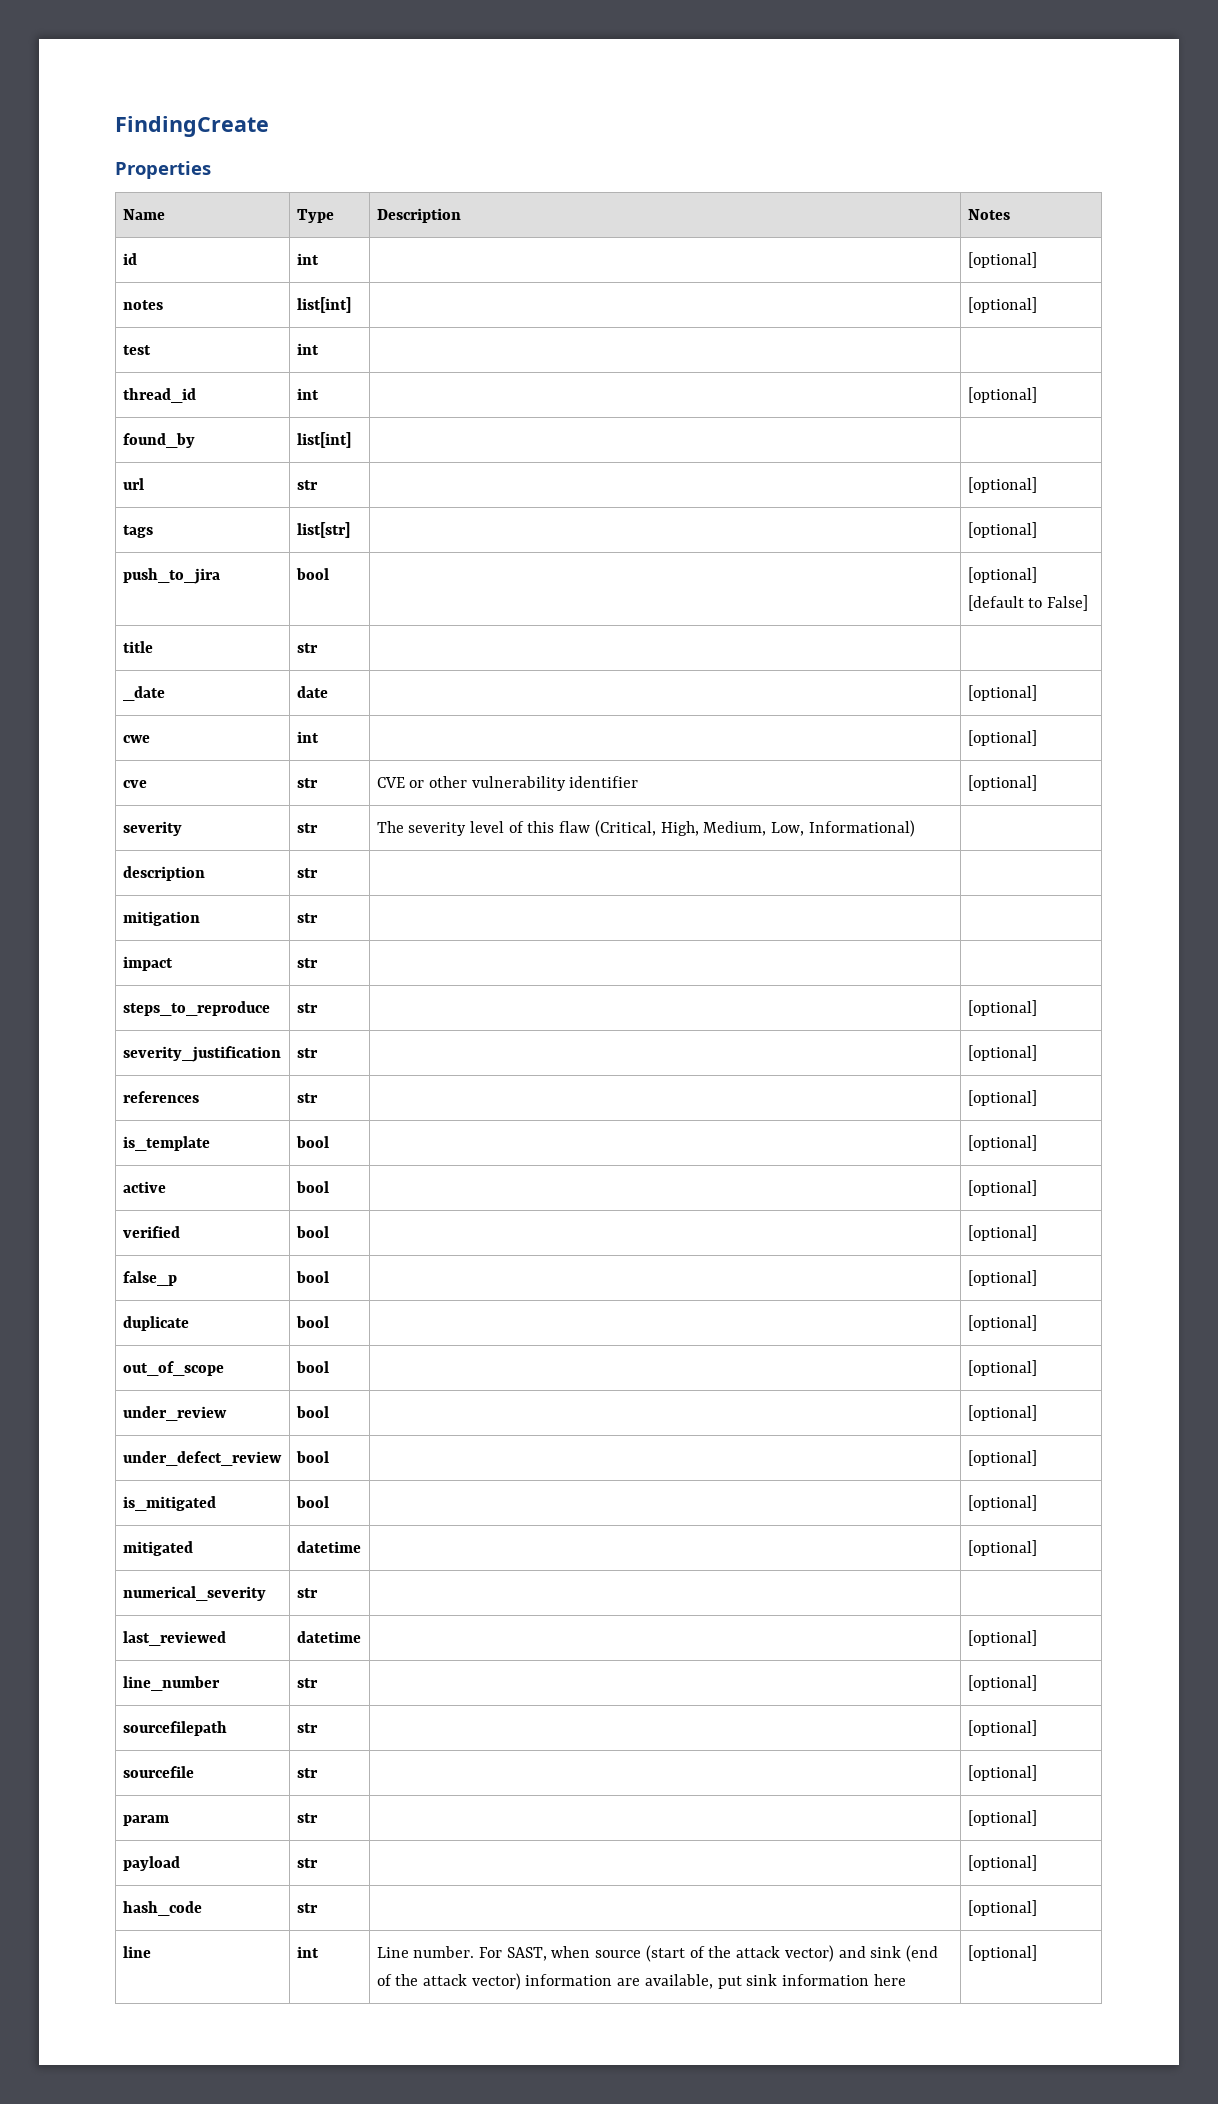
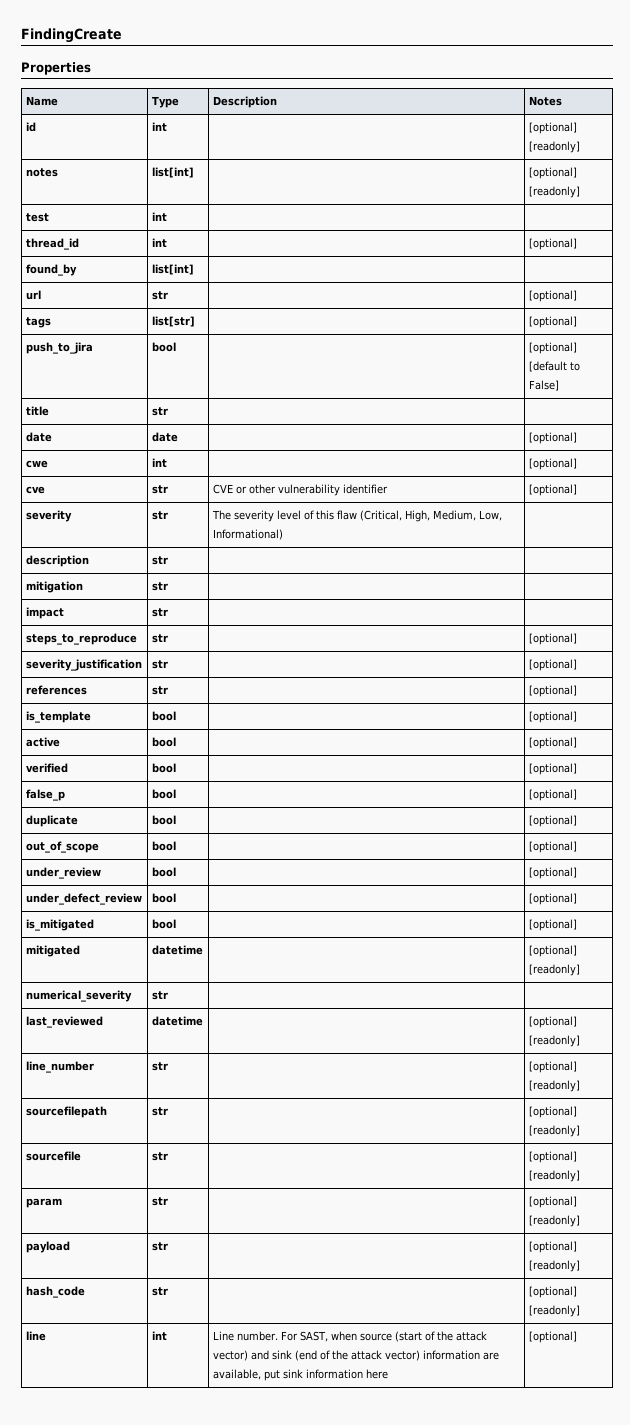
- id | int | | [optional]
+ id | int | | [optional] [readonly]
- notes | list[int] | | [optional]
+ notes | list[int] | | [optional] [readonly]
- _date | date | | [optional]
+ date | date | | [optional]
- mitigated | datetime | | [optional]
+ mitigated | datetime | | [optional] [readonly]
- last_reviewed | datetime | | [optional]
+ last_reviewed | datetime | | [optional] [readonly]
- line_number | str | | [optional]
+ line_number | str | | [optional] [readonly]
- sourcefilepath | str | | [optional]
+ sourcefilepath | str | | [optional] [readonly]
- sourcefile | str | | [optional]
+ sourcefile | str | | [optional] [readonly]
- param | str | | [optional]
+ param | str | | [optional] [readonly]
- payload | str | | [optional]
+ payload | str | | [optional] [readonly]
- hash_code | str | | [optional]
+ hash_code | str | | [optional] [readonly]

